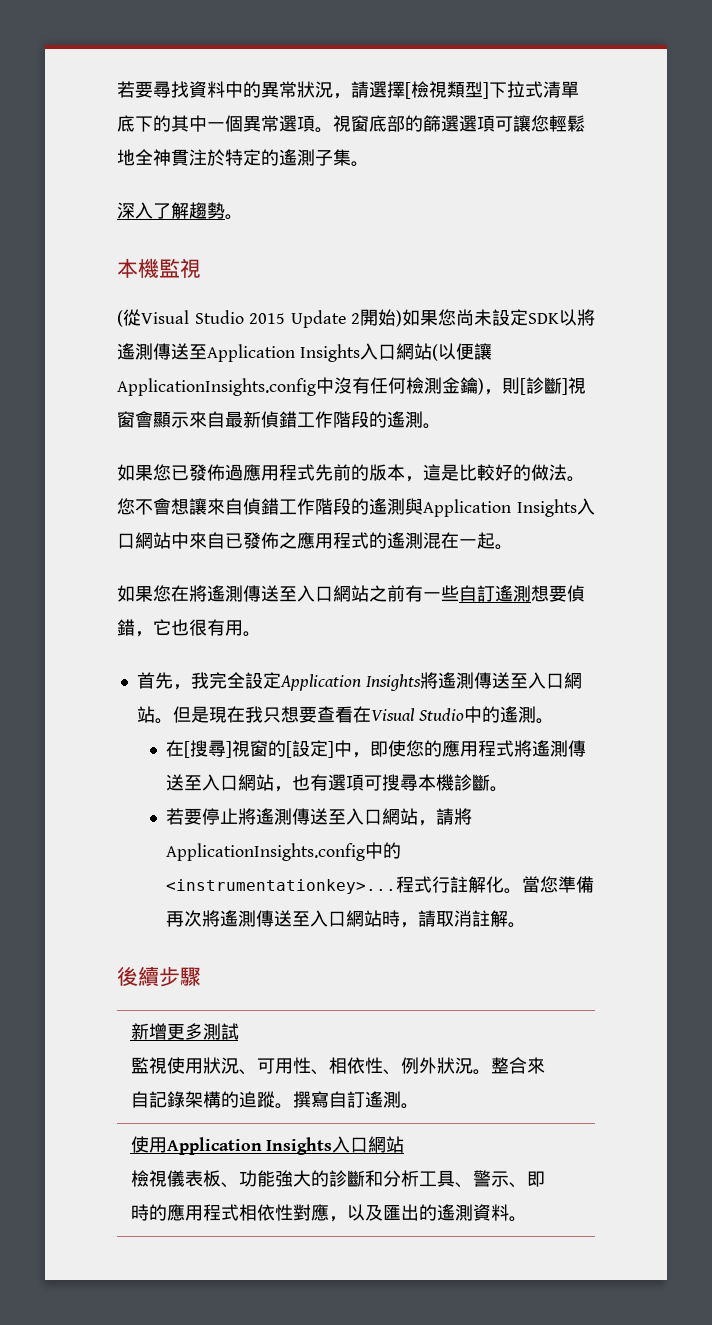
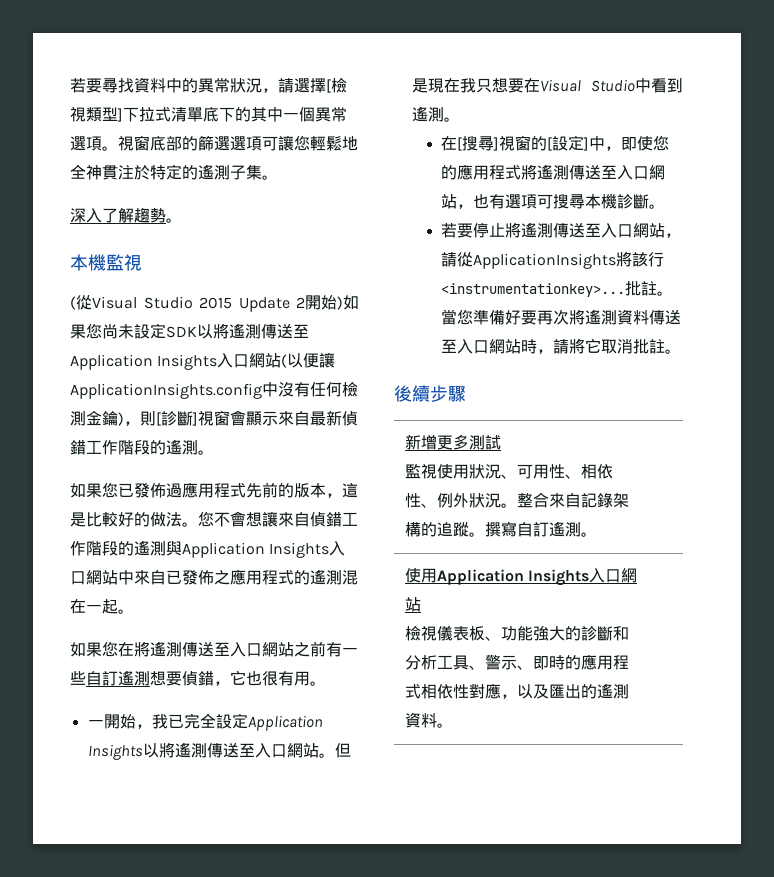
- 首先，我完全設定Application Insights將遙測傳送至入口網站。
+ 一開始，我已完全設定Application Insights以將遙測傳送至入口網站。
- 但是現在我只想要查看在Visual Studio中的遙測。
+ 但是現在我只想要在Visual Studio中看到遙測。
- 若要停止將遙測傳送至入口網站，請將ApplicationInsights.config中的<instrumentationkey>...程式行註解化。
+ 若要停止將遙測傳送至入口網站，請從ApplicationInsights將該行<instrumentationkey>...批註。
- 當您準備再次將遙測傳送至入口網站時，請取消註解。
+ 當您準備好要再次將遙測資料傳送至入口網站時，請將它取消批註。

